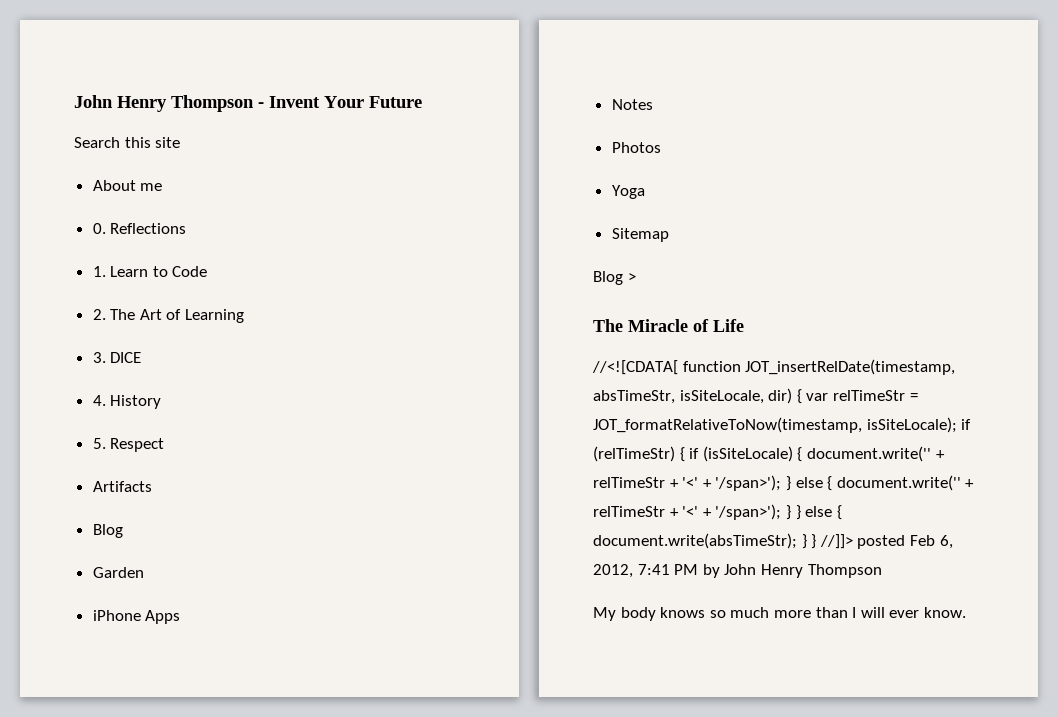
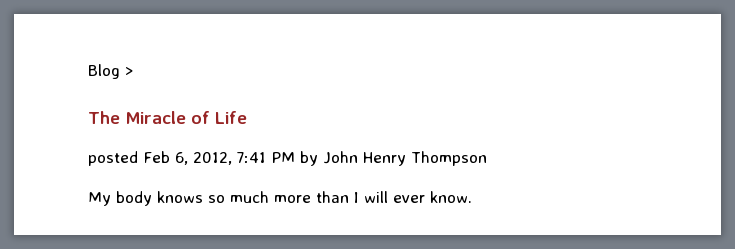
- John Henry Thompson - Invent Your Future
- Search this site
- About me
- 0. Reflections
- 1. Learn to Code
- 2. The Art of Learning
- 3. DICE
- 4. History
- 5. Respect
- Artifacts
- Blog
- Garden
- iPhone Apps
- Notes
- Photos
- Yoga
- Sitemap
- //<![CDATA[ function JOT_insertRelDate(timestamp, absTimeStr, isSiteLocale, dir) { var relTimeStr = JOT_formatRelativeToNow(timestamp, isSiteLocale); if (relTimeStr) { if (isSiteLocale) { document.write('' + relTimeStr + '<' + '/span>'); } else { document.write('' + relTimeStr + '<' + '/span>'); } } else { document.write(absTimeStr); } } //]]> posted Feb 6, 2012, 7:41 PM by John Henry Thompson
+ posted Feb 6, 2012, 7:41 PM by John Henry Thompson

